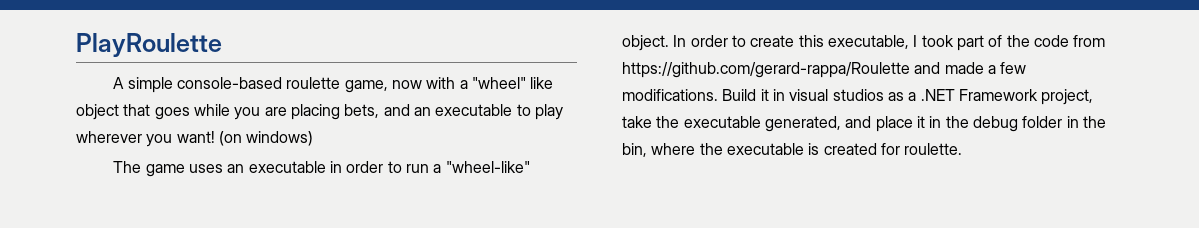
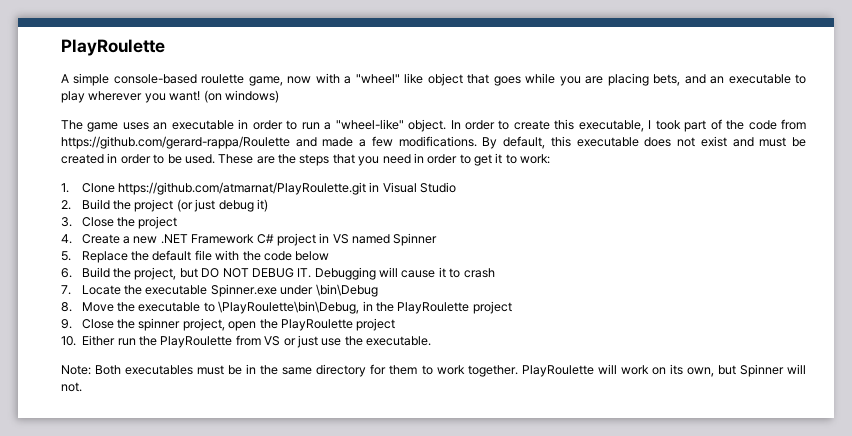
- Build it in visual studios as a .NET Framework project, take the executable generated, and place it in the debug folder in the bin, where the executable is created for roulette.
+ By default, this executable does not exist and must be created in order to be used. These are the steps that you need in order to get it to work:
+ 1. Clone https://github.com/atmarnat/PlayRoulette.git in Visual Studio
+ 2. Build the project (or just debug it)
+ 3. Close the project
+ 4. Create a new .NET Framework C# project in VS named Spinner
+ 5. Replace the default file with the code below
+ 6. Build the project, but DO NOT DEBUG IT. Debugging will cause it to crash
+ 7. Locate the executable Spinner.exe under \bin\Debug
+ 8. Move the executable to \PlayRoulette\bin\Debug, in the PlayRoulette project
+ 9. Close the spinner project, open the PlayRoulette project
+ 10. Either run the PlayRoulette from VS or just use the executable.
+ Note: Both executables must be in the same directory for them to work together. PlayRoulette will work on its own, but Spinner will not.

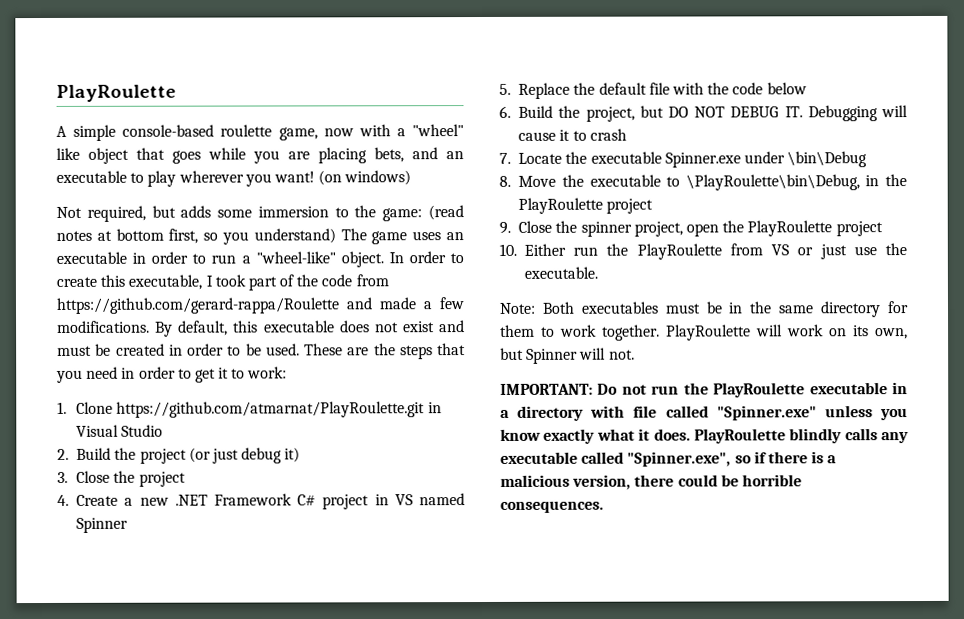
- The game uses an executable in order to run a "wheel-like" object.
+ Not required, but adds some immersion to the game: (read notes at bottom first, so you understand) The game uses an executable in order to run a "wheel-like" object.
+ IMPORTANT: Do not run the PlayRoulette executable in a directory with file called "Spinner.exe" unless you know exactly what it does. PlayRoulette blindly calls any executable called "Spinner.exe", so if there is a malicious version, there could be horrible consequences.

